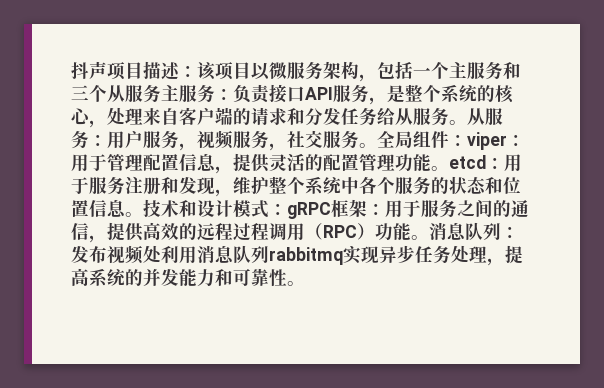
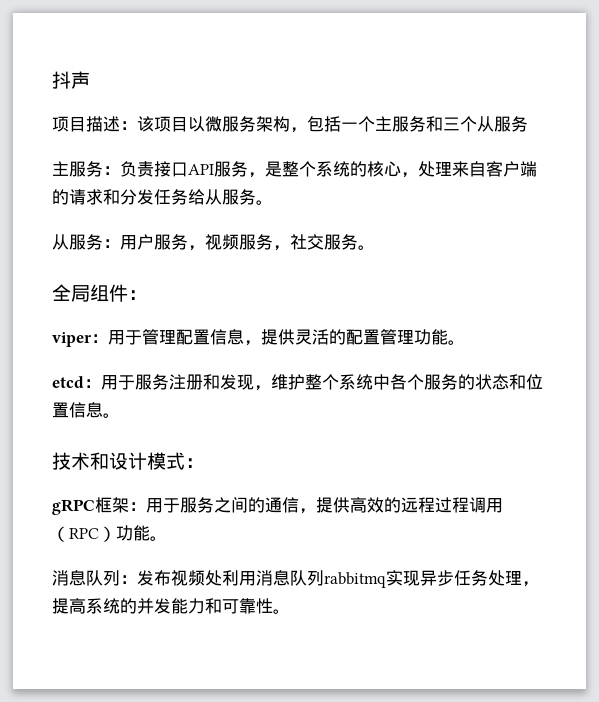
- 抖声项目描述：
+ 抖声
+ 项目描述：
- 该项目以微服务架构，包括一个主服务和三个从服务主服务：
+ 该项目以微服务架构，包括一个主服务和三个从服务
+ 主服务：
- 负责接口API服务，是整个系统的核心，处理来自客户端的请求和分发任务给从服务。从服务：
+ 负责接口API服务，是整个系统的核心，处理来自客户端的请求和分发任务给从服务。
+ 从服务：
- 用户服务，视频服务，社交服务。全局组件：viper：
+ 用户服务，视频服务，社交服务。
+ 全局组件：
+ viper：
- 用于管理配置信息，提供灵活的配置管理功能。etcd：
+ 用于管理配置信息，提供灵活的配置管理功能。
+ etcd：
- 用于服务注册和发现，维护整个系统中各个服务的状态和位置信息。技术和设计模式：gRPC框架：
+ 用于服务注册和发现，维护整个系统中各个服务的状态和位置信息。
+ 技术和设计模式：
+ gRPC框架：
- 用于服务之间的通信，提供高效的远程过程调用（RPC）功能。消息队列：
+ 用于服务之间的通信，提供高效的远程过程调用（RPC）功能。
+ 消息队列：

